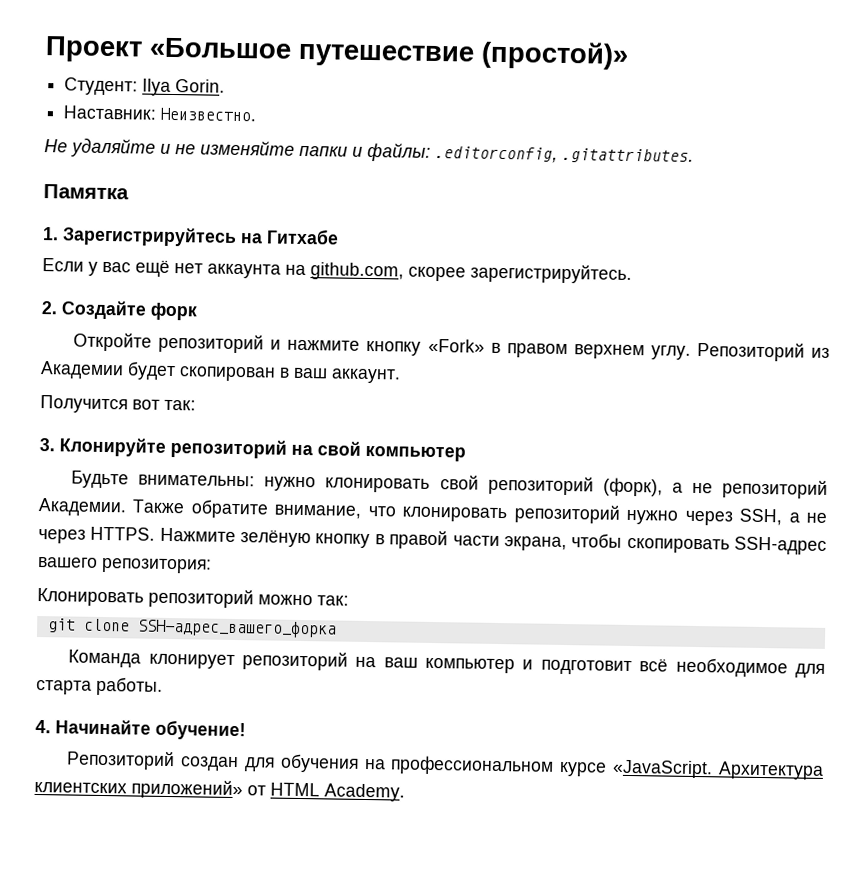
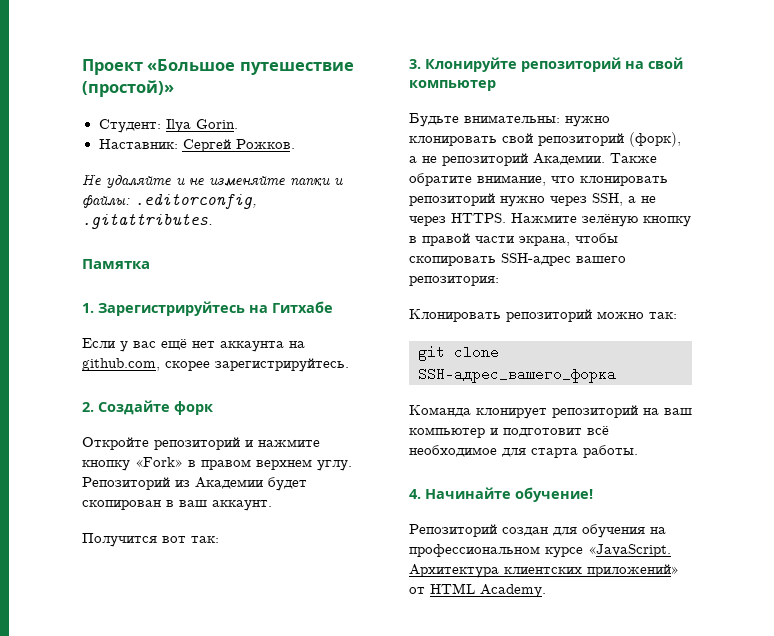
- Наставник: Неизвестно.
+ Наставник: Сергей Рожков.

